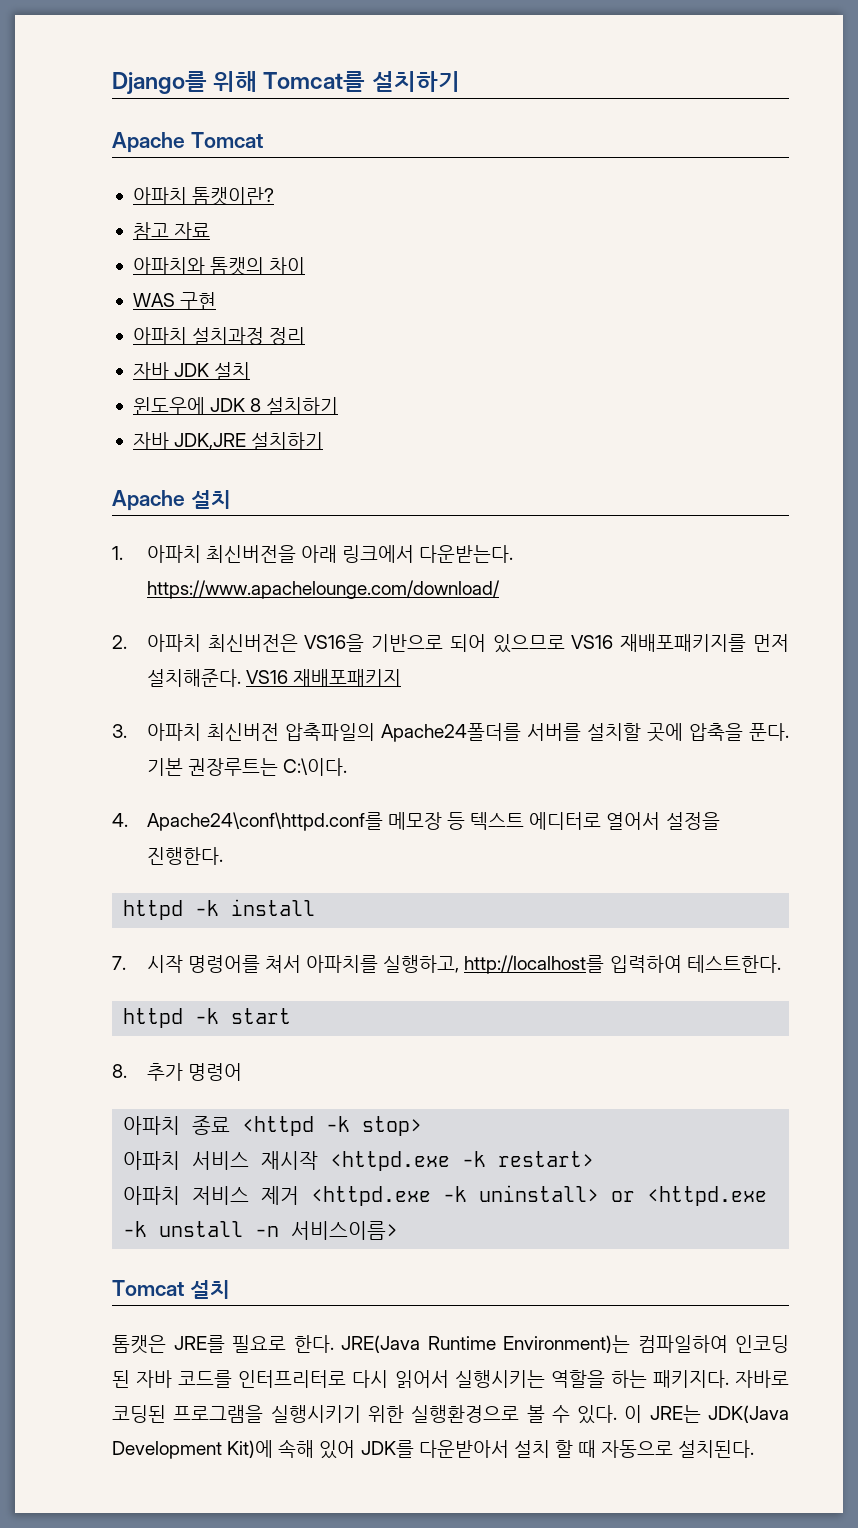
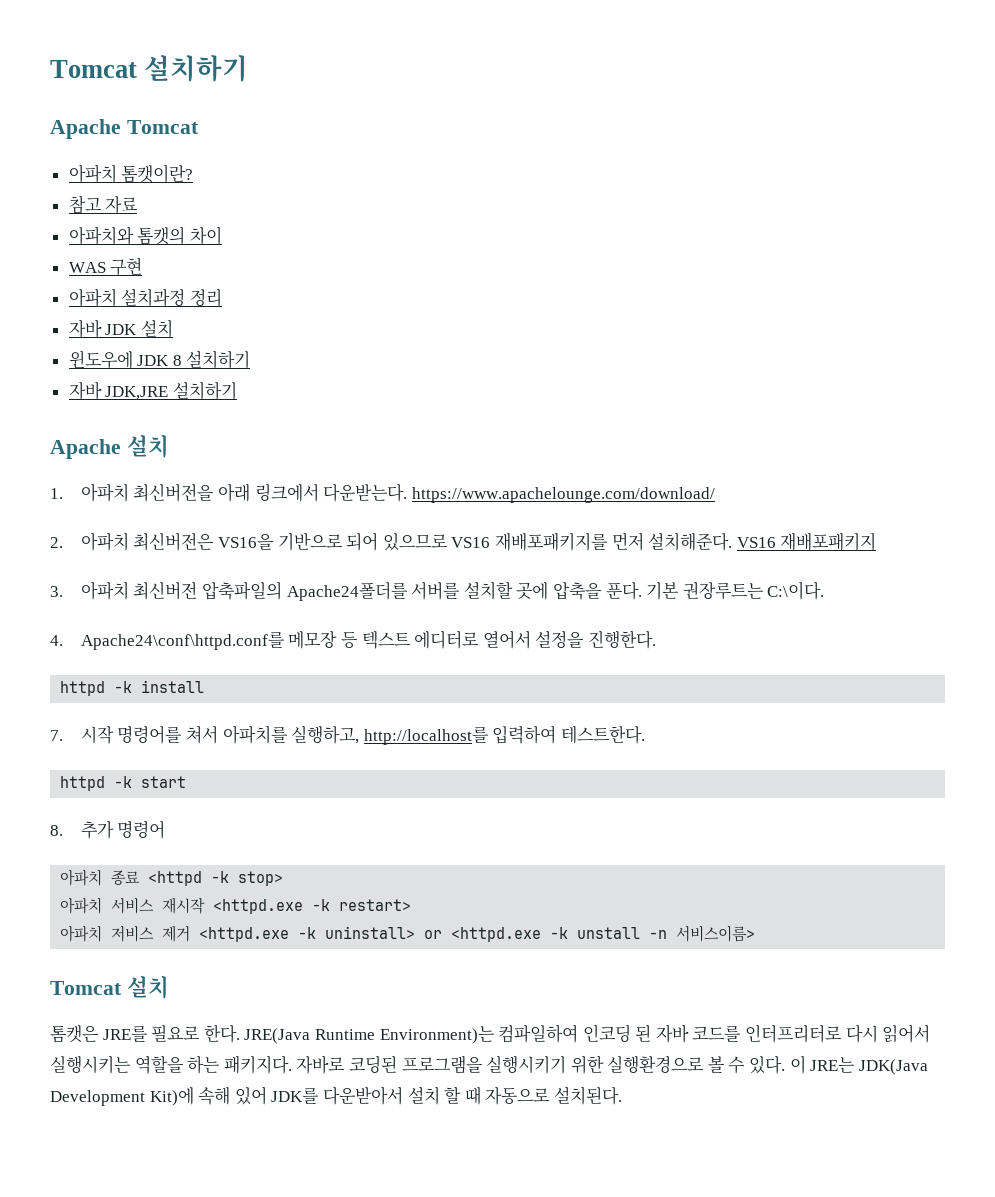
- Django를 위해 Tomcat를 설치하기
+ Tomcat 설치하기

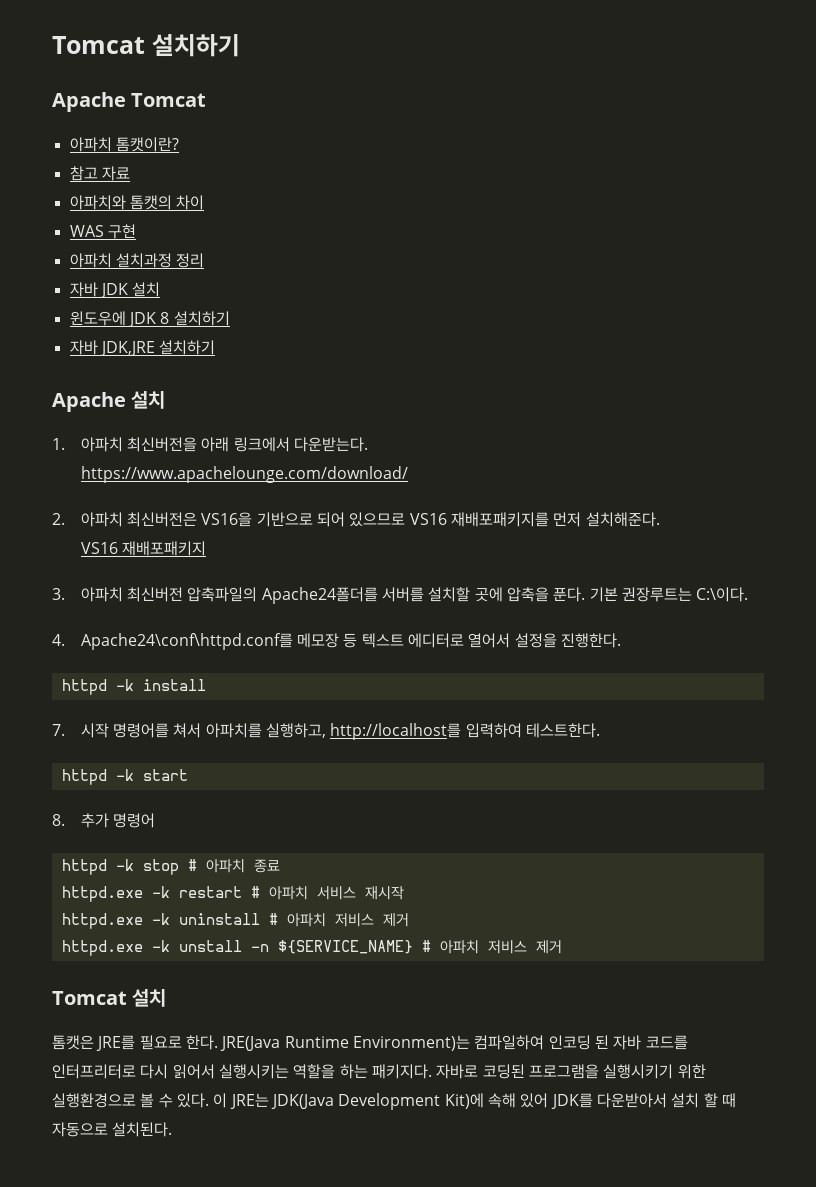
- 1. 아파치 최신버전을 아래 링크에서 다운받는다. https://www.apachelounge.com/download/
+ 1. 아파치 최신버전을 아래 링크에서 다운받는다.
+ https://www.apachelounge.com/download/
- 2. 아파치 최신버전은 VS16을 기반으로 되어 있으므로 VS16 재배포패키지를 먼저 설치해준다. VS16 재배포패키지
+ 2. 아파치 최신버전은 VS16을 기반으로 되어 있으므로 VS16 재배포패키지를 먼저 설치해준다.
+ VS16 재배포패키지
- 아파치 종료 <httpd -k stop>
- 아파치 서비스 재시작 <httpd.exe -k restart>
- 아파치 저비스 제거 <httpd.exe -k uninstall> or <httpd.exe -k unstall -n 서비스이름>
+ httpd -k stop # 아파치 종료
+ httpd.exe -k restart # 아파치 서비스 재시작
+ httpd.exe -k uninstall # 아파치 저비스 제거
+ httpd.exe -k unstall -n ${SERVICE_NAME} # 아파치 저비스 제거

